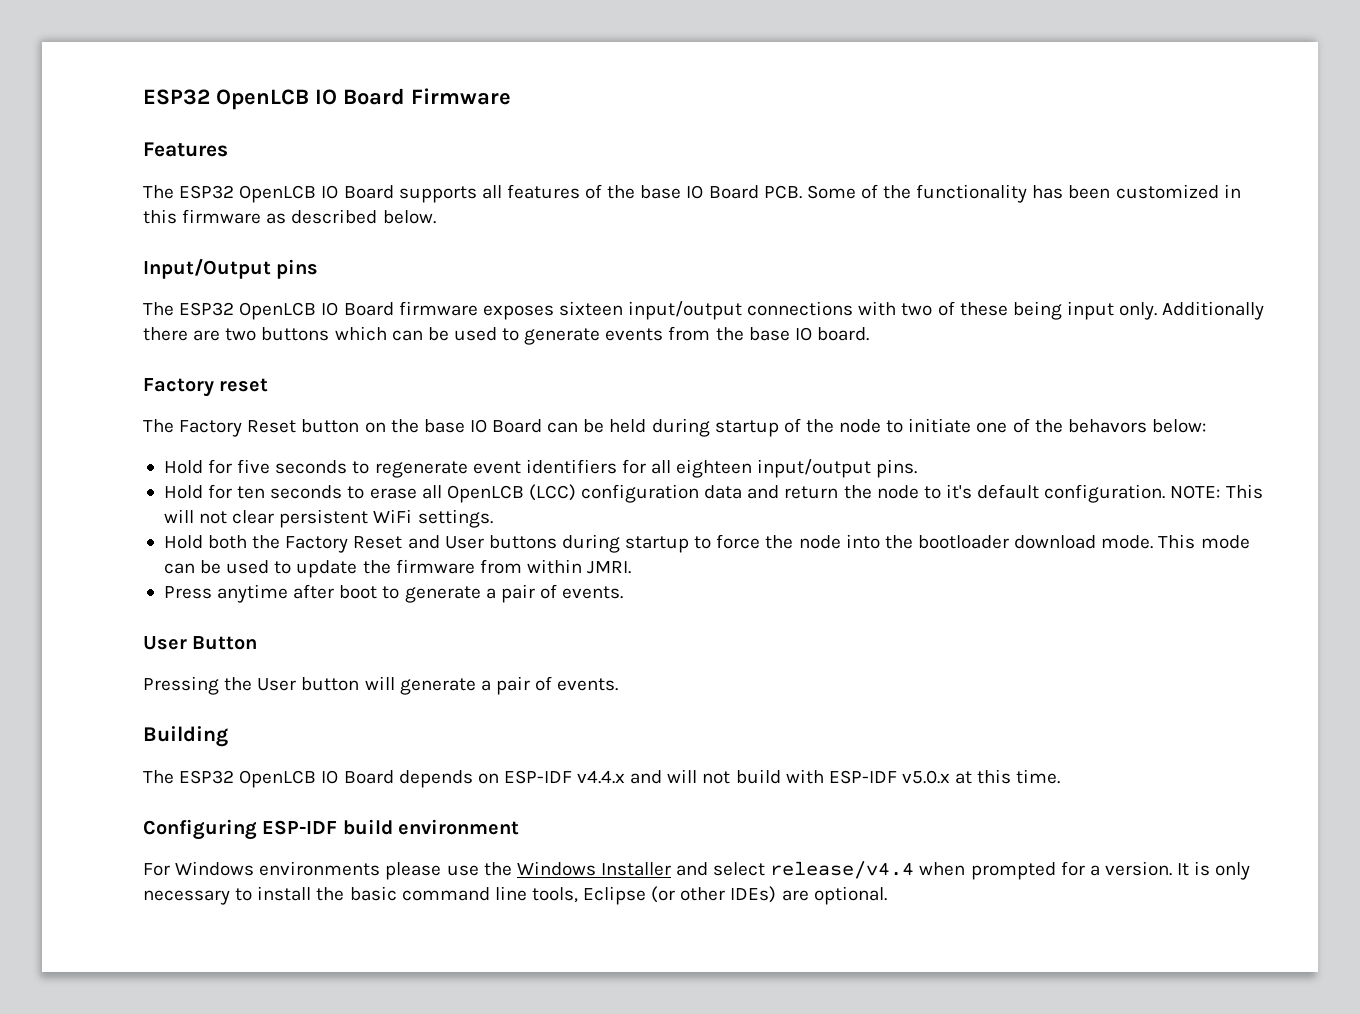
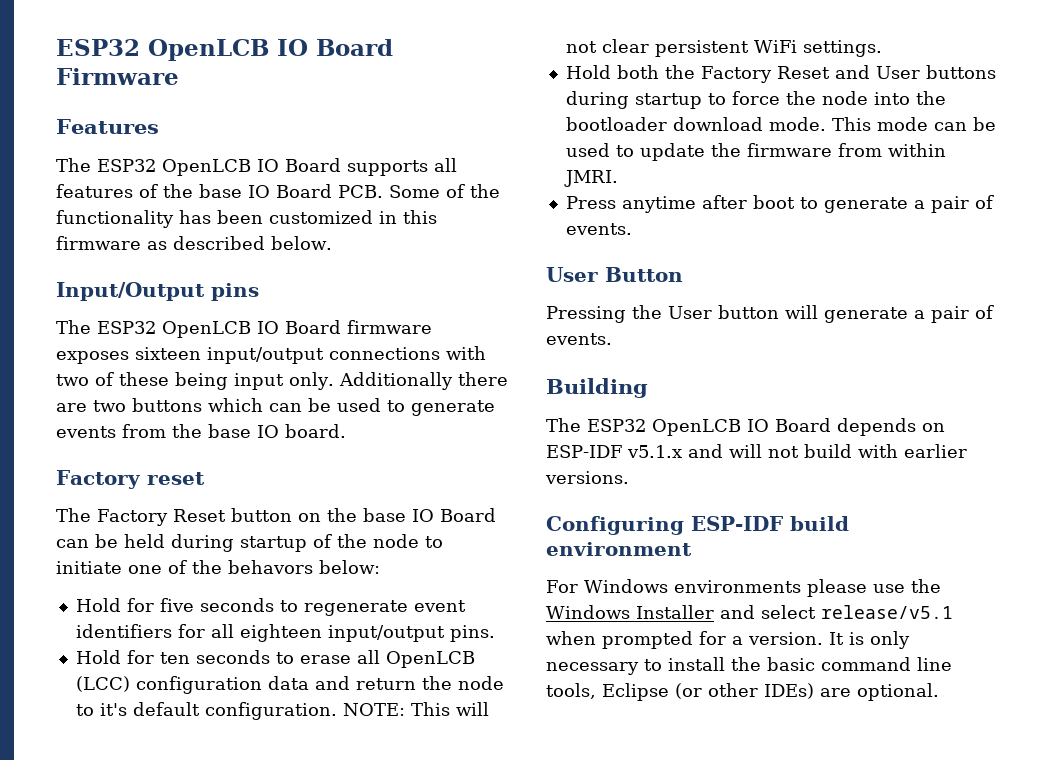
- The ESP32 OpenLCB IO Board depends on ESP-IDF v4.4.x and will not build with ESP-IDF v5.0.x at this time.
+ The ESP32 OpenLCB IO Board depends on ESP-IDF v5.1.x and will not build with earlier versions.
- For Windows environments please use the Windows Installer and select release/v4.4 when prompted for a version.
+ For Windows environments please use the Windows Installer and select release/v5.1 when prompted for a version.

